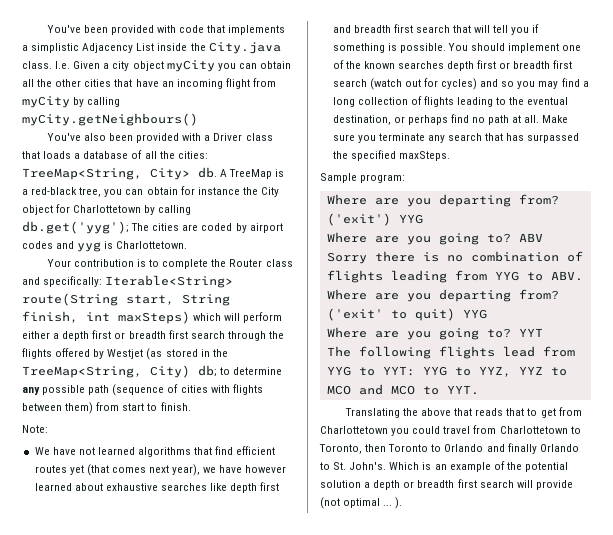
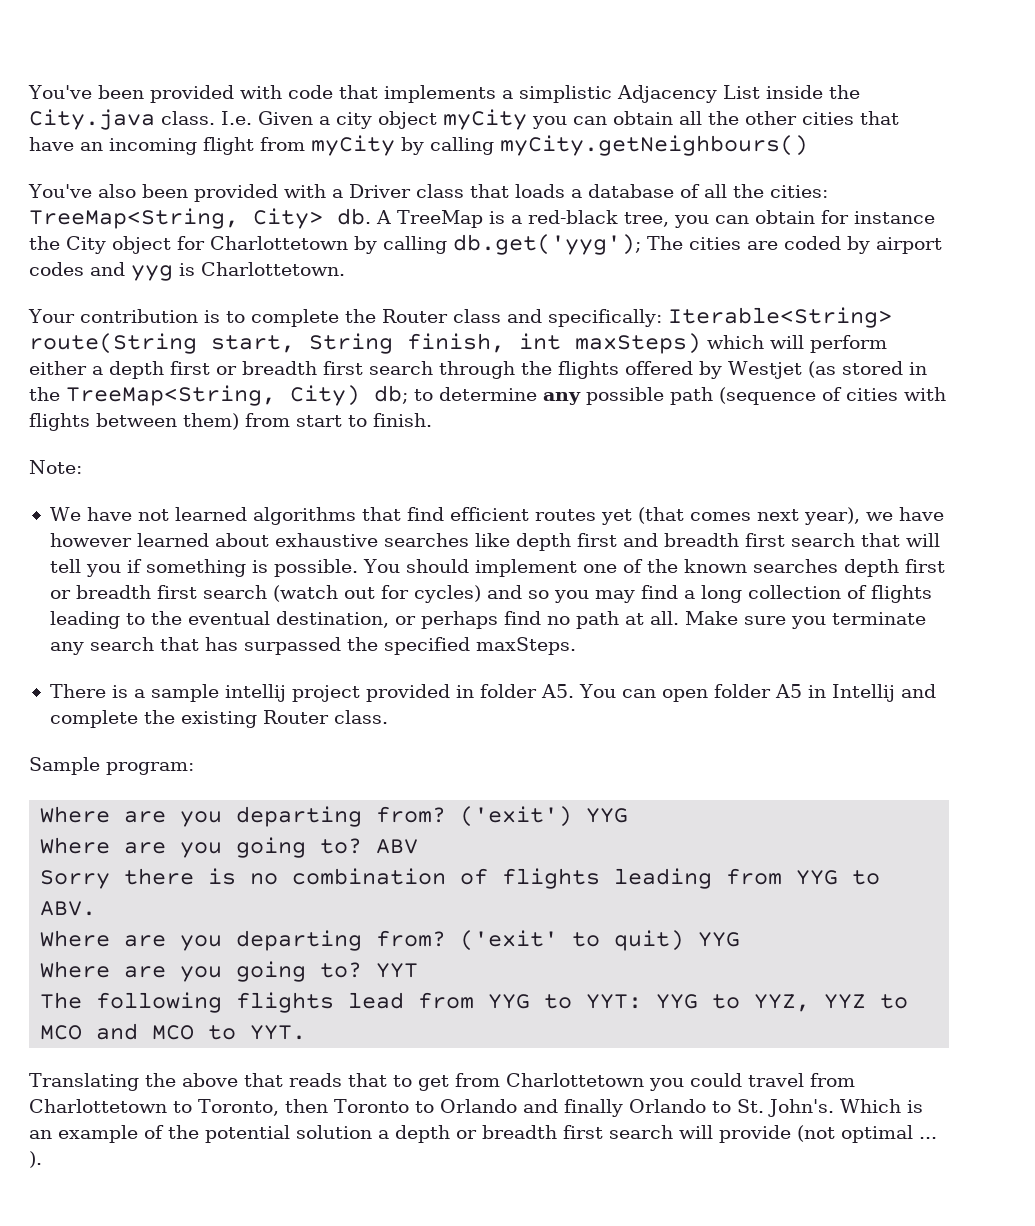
+ There is a sample intellij project provided in folder A5. You can open folder A5 in Intellij and complete the existing Router class.

